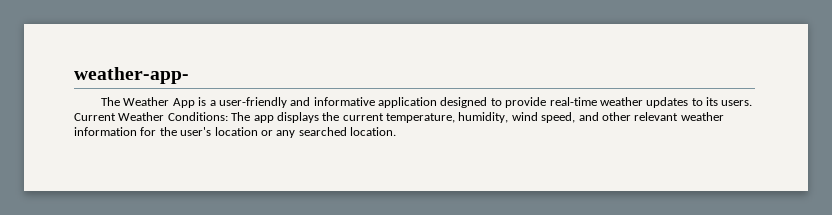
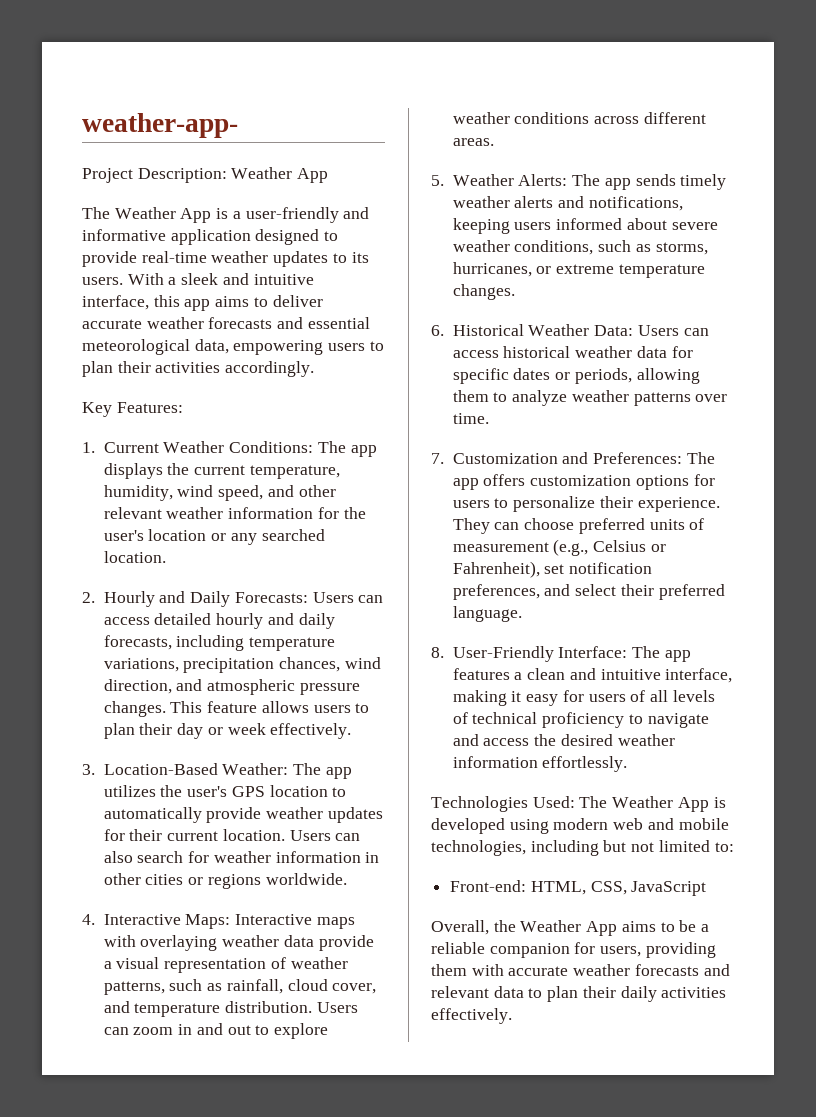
+ Project Description: Weather App
- Current Weather Conditions: The app displays the current temperature, humidity, wind speed, and other relevant weather information for the user's location or any searched location.
+ With a sleek and intuitive interface, this app aims to deliver accurate weather forecasts and essential meteorological data, empowering users to plan their activities accordingly.
+ Key Features:
+ 1. Current Weather Conditions: The app displays the current temperature, humidity, wind speed, and other relevant weather information for the user's location or any searched location.
+ 2. Hourly and Daily Forecasts: Users can access detailed hourly and daily forecasts, including temperature variations, precipitation chances, wind direction, and atmospheric pressure changes. This feature allows users to plan their day or week effectively.
+ 3. Location-Based Weather: The app utilizes the user's GPS location to automatically provide weather updates for their current location. Users can also search for weather information in other cities or regions worldwide.
+ 4. Interactive Maps: Interactive maps with overlaying weather data provide a visual representation of weather patterns, such as rainfall, cloud cover, and temperature distribution. Users can zoom in and out to explore weather conditions across different areas.
+ 5. Weather Alerts: The app sends timely weather alerts and notifications, keeping users informed about severe weather conditions, such as storms, hurricanes, or extreme temperature changes.
+ 6. Historical Weather Data: Users can access historical weather data for specific dates or periods, allowing them to analyze weather patterns over time.
+ 7. Customization and Preferences: The app offers customization options for users to personalize their experience. They can choose preferred units of measurement (e.g., Celsius or Fahrenheit), set notification preferences, and select their preferred language.
+ 8. User-Friendly Interface: The app features a clean and intuitive interface, making it easy for users of all levels of technical proficiency to navigate and access the desired weather information effortlessly.
+ Technologies Used: The Weather App is developed using modern web and mobile technologies, including but not limited to:
+ Front-end: HTML, CSS, JavaScript
+ Overall, the Weather App aims to be a reliable companion for users, providing them with accurate weather forecasts and relevant data to plan their daily activities effectively.

